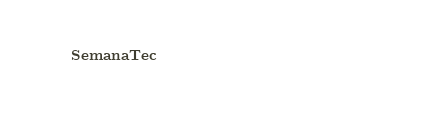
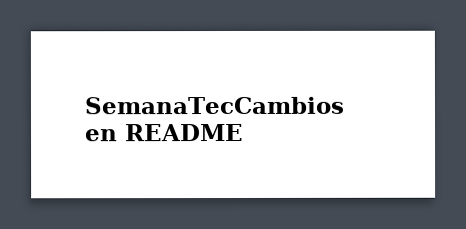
- SemanaTec
+ SemanaTecCambios en README

